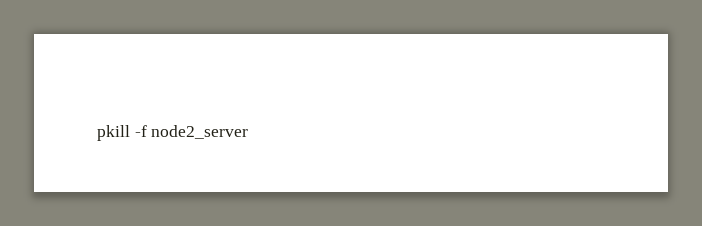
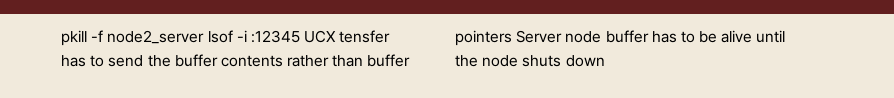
- pkill -f node2_server
+ pkill -f node2_server lsof -i :12345 UCX tensfer has to send the buffer contents rather than buffer pointers Server node buffer has to be alive until the node shuts down

